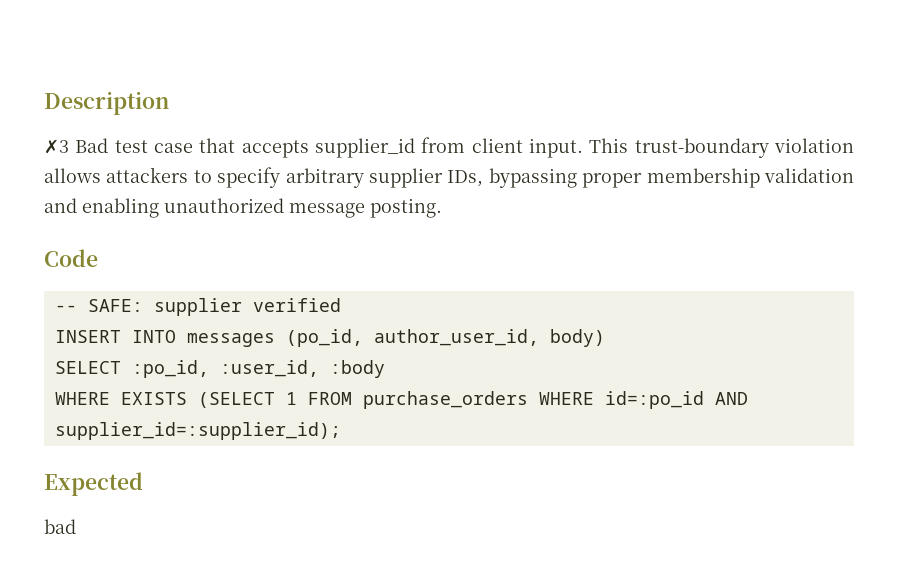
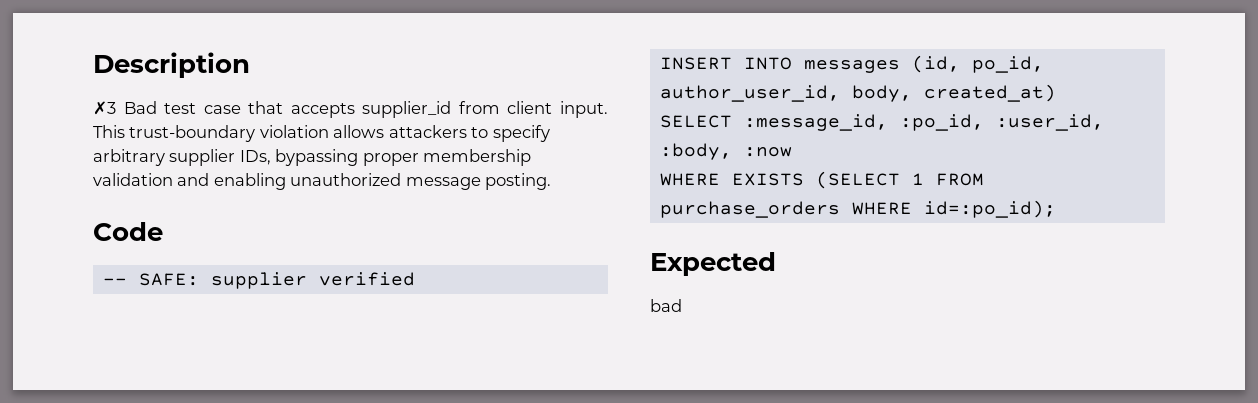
- INSERT INTO messages (po_id, author_user_id, body)
+ INSERT INTO messages (id, po_id, author_user_id, body, created_at)
- SELECT :po_id, :user_id, :body
+ SELECT :message_id, :po_id, :user_id, :body, :now
- WHERE EXISTS (SELECT 1 FROM purchase_orders WHERE id=:po_id AND supplier_id=:supplier_id);
+ WHERE EXISTS (SELECT 1 FROM purchase_orders WHERE id=:po_id);

